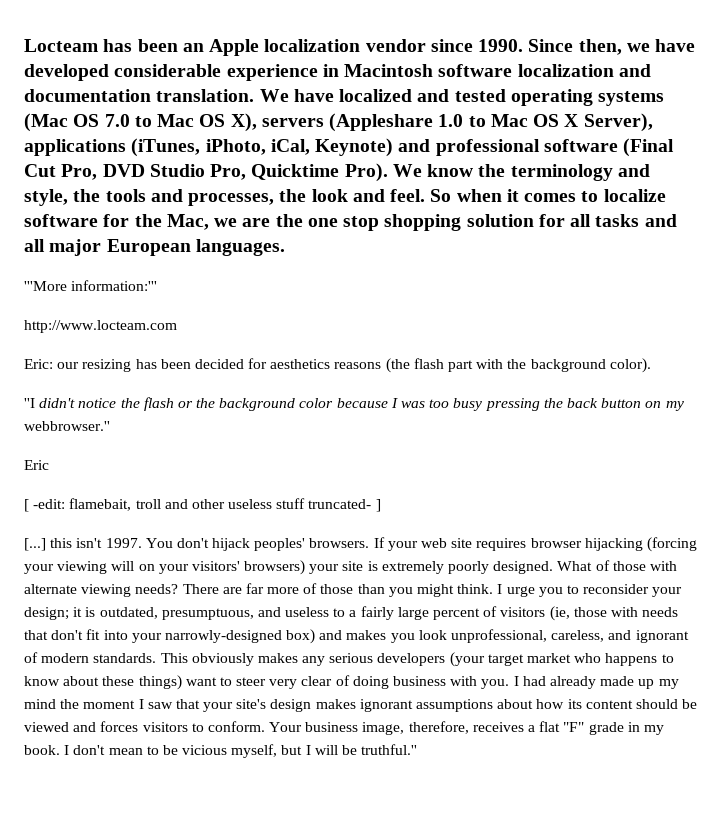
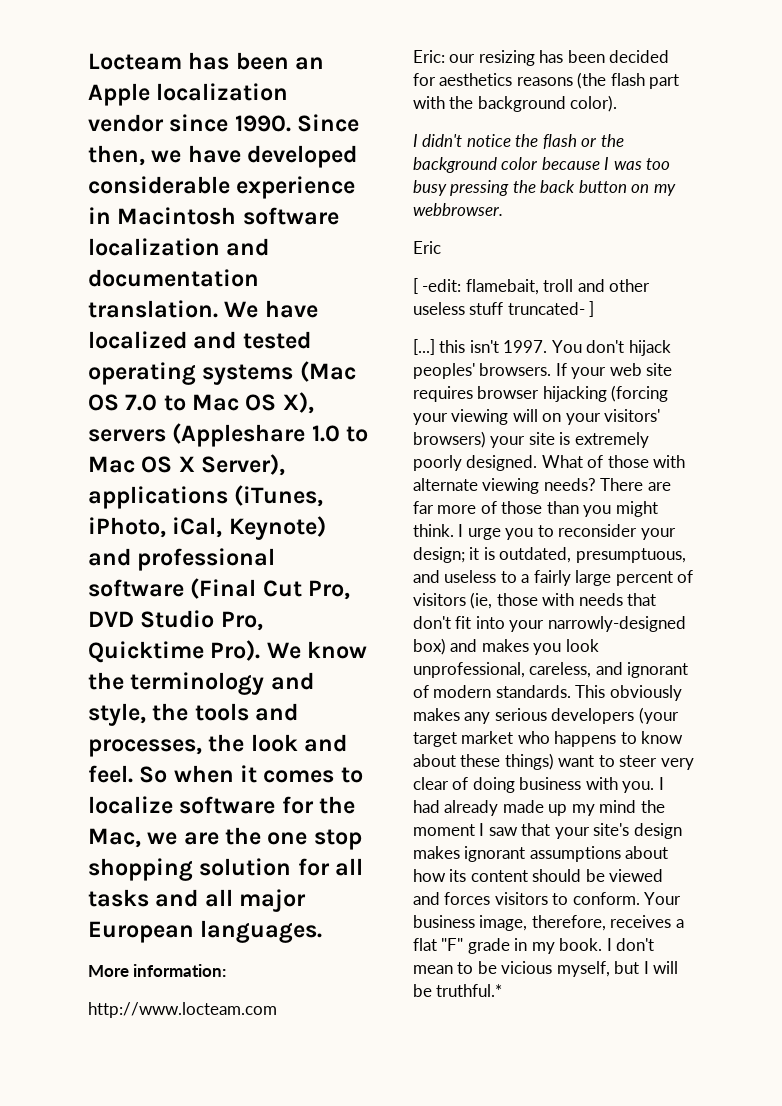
- '''More information:'''
+ More information:
- ''I didn't notice the flash or the background color because I was too busy pressing the back button on my webbrowser.''
+ I didn't notice the flash or the background color because I was too busy pressing the back button on my webbrowser.
- I don't mean to be vicious myself, but I will be truthful.''
+ I don't mean to be vicious myself, but I will be truthful.*

